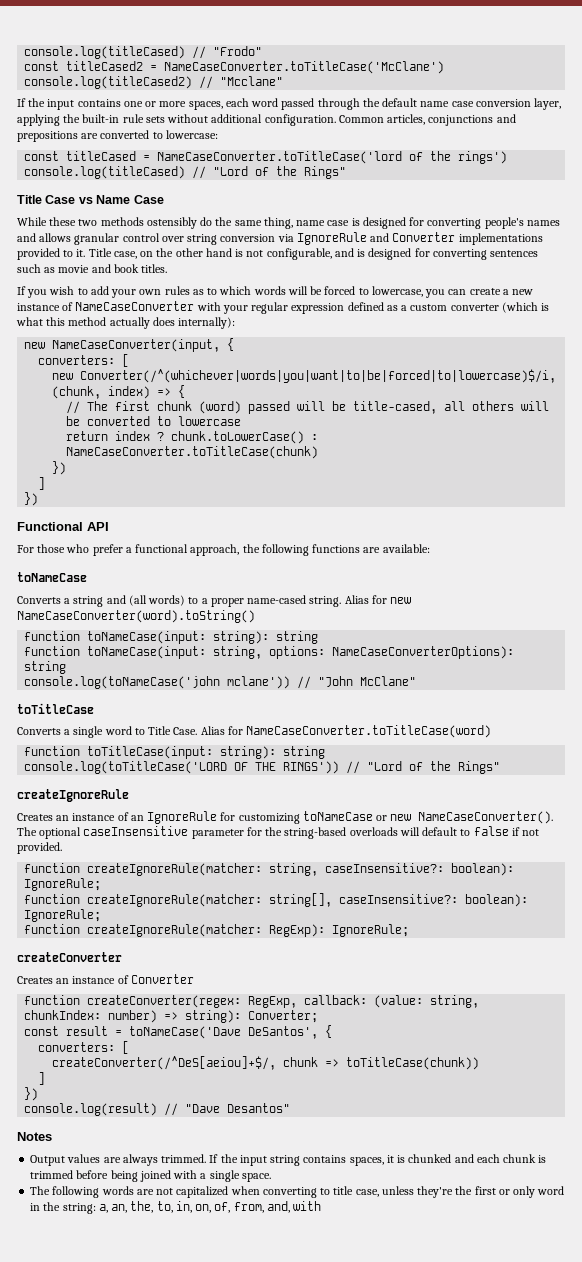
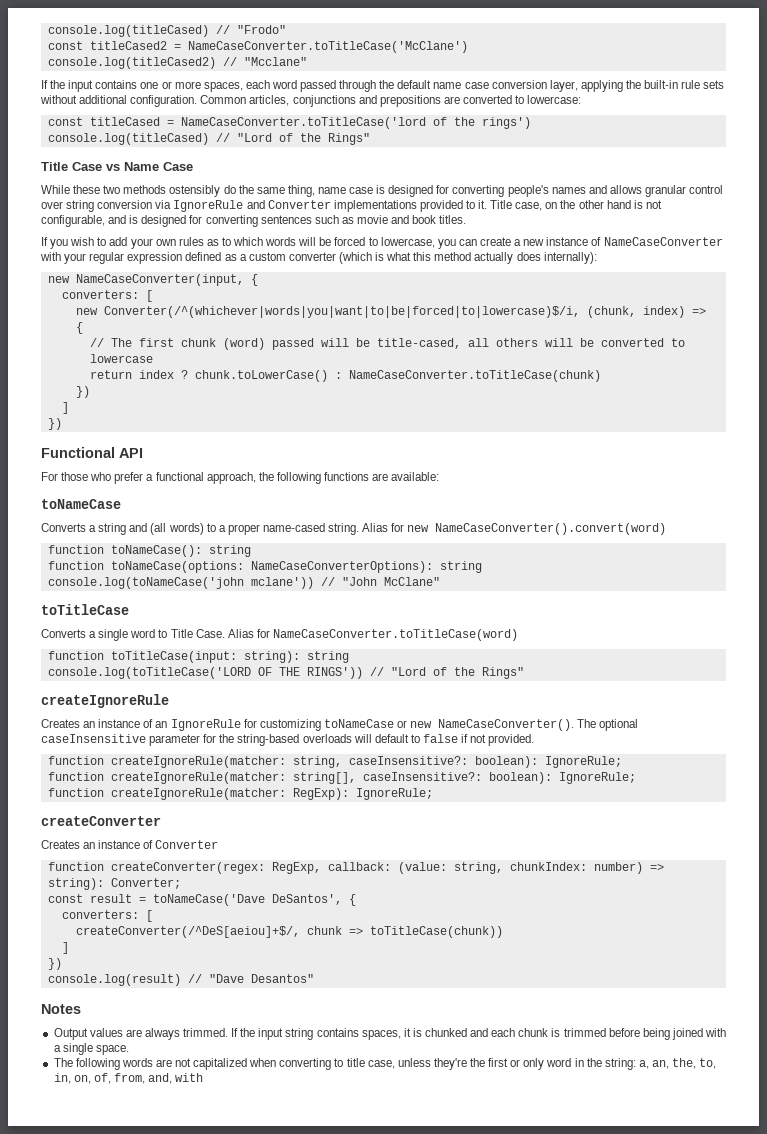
- Alias for new NameCaseConverter(word).toString()
- function toNameCase(input: string): string
+ Alias for new NameCaseConverter().convert(word)
+ function toNameCase(): string
- function toNameCase(input: string, options: NameCaseConverterOptions): string
+ function toNameCase(options: NameCaseConverterOptions): string

